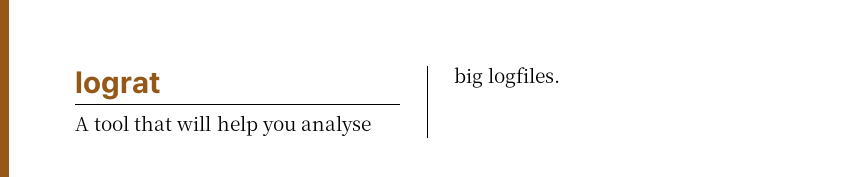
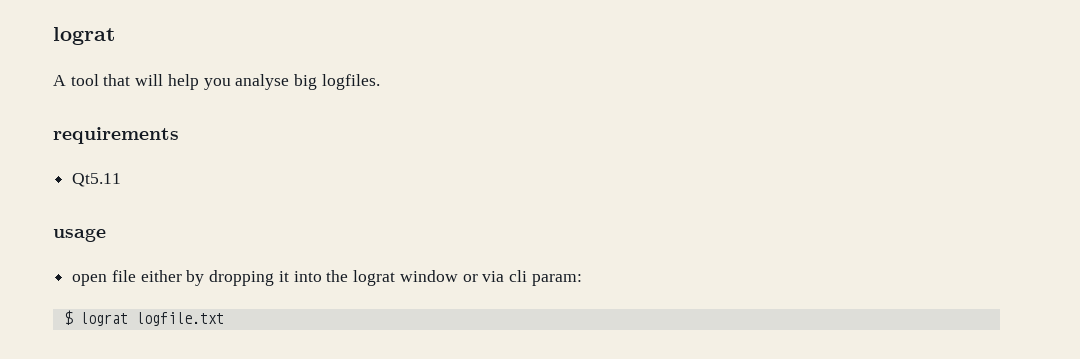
+ requirements
+ Qt5.11
+ usage
+ open file either by dropping it into the lograt window or via cli param:
+ $ lograt logfile.txt

